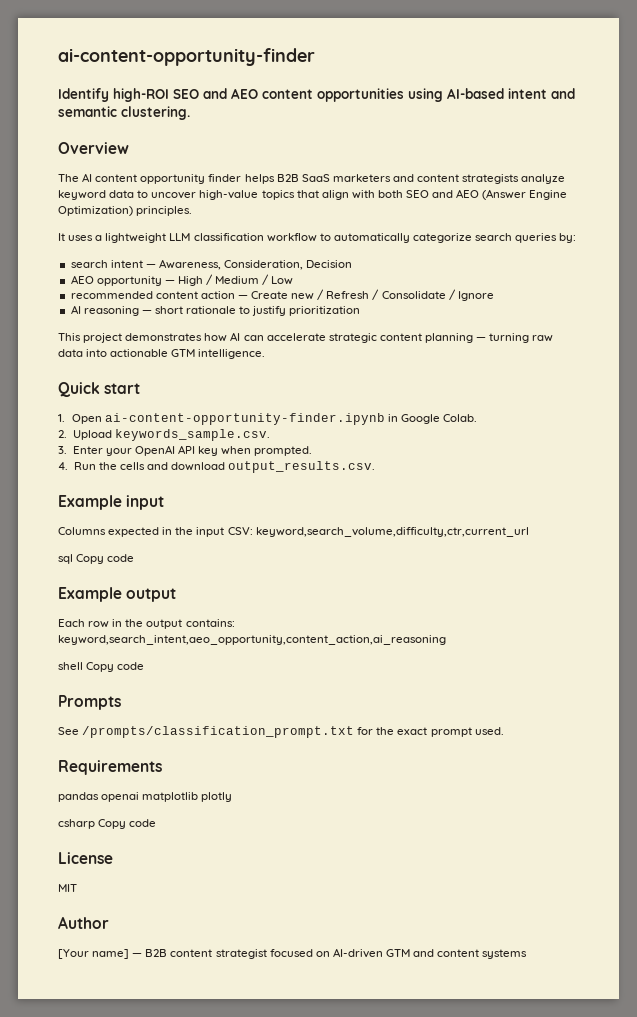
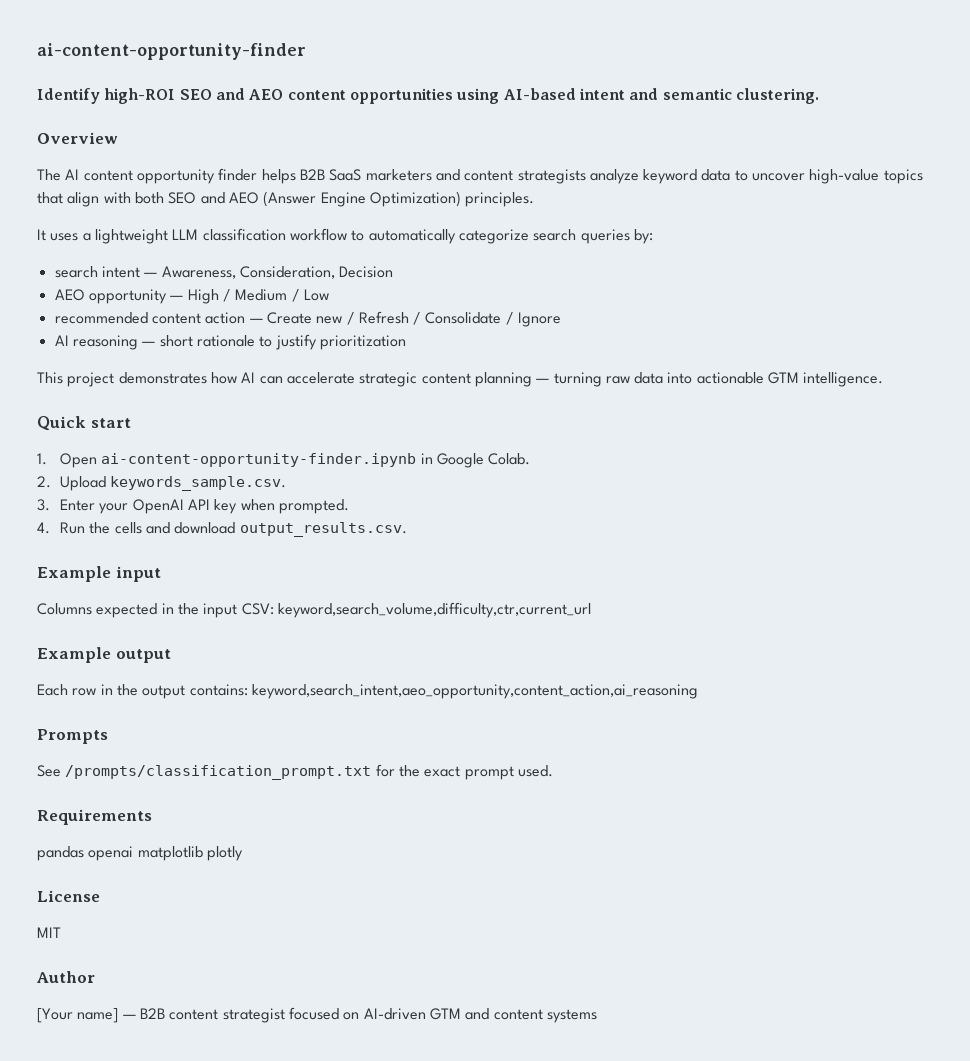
- sql Copy code
- shell Copy code
- csharp Copy code

